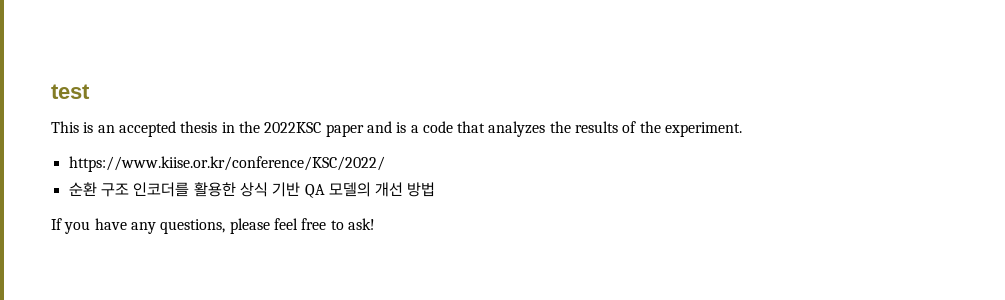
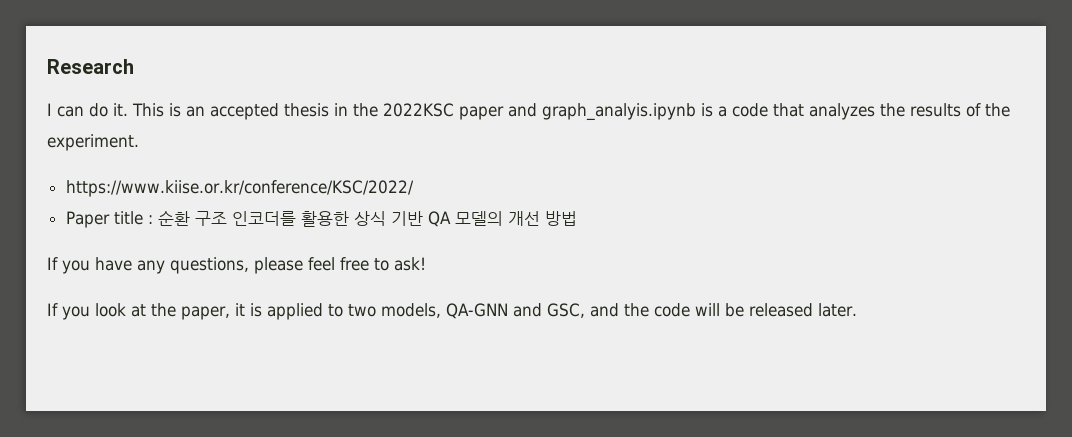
- test
- This is an accepted thesis in the 2022KSC paper and is a code that analyzes the results of the experiment.
+ Research
+ I can do it. This is an accepted thesis in the 2022KSC paper and graph_analyis.ipynb is a code that analyzes the results of the experiment.
- 순환 구조 인코더를 활용한 상식 기반 QA 모델의 개선 방법
+ Paper title : 순환 구조 인코더를 활용한 상식 기반 QA 모델의 개선 방법
+ If you look at the paper, it is applied to two models, QA-GNN and GSC, and the code will be released later.

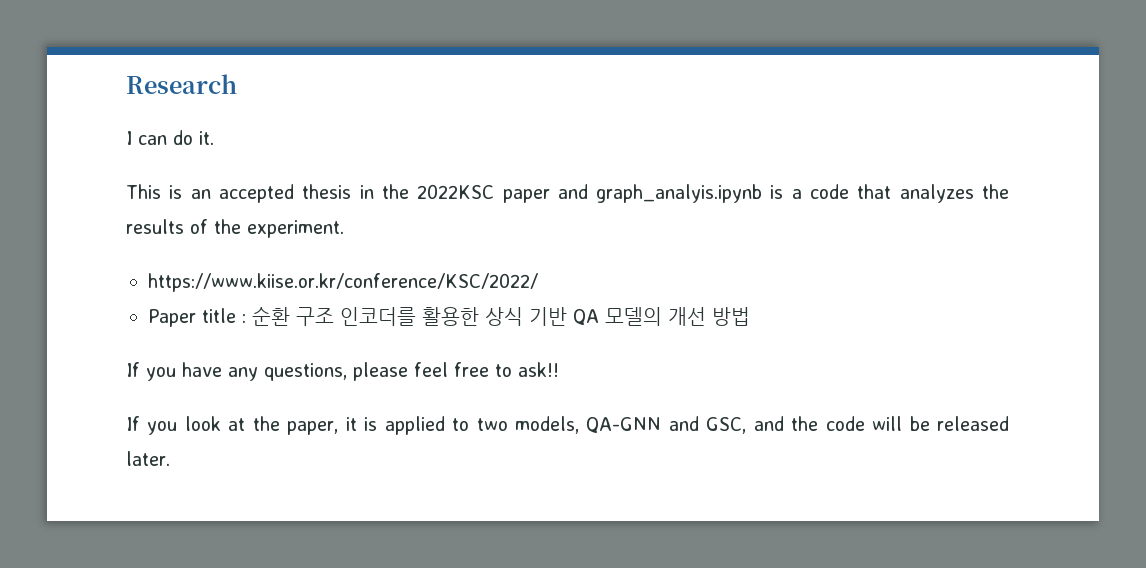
- I can do it. This is an accepted thesis in the 2022KSC paper and graph_analyis.ipynb is a code that analyzes the results of the experiment.
+ I can do it.
+ This is an accepted thesis in the 2022KSC paper and graph_analyis.ipynb is a code that analyzes the results of the experiment.
- If you have any questions, please feel free to ask!
+ If you have any questions, please feel free to ask!!

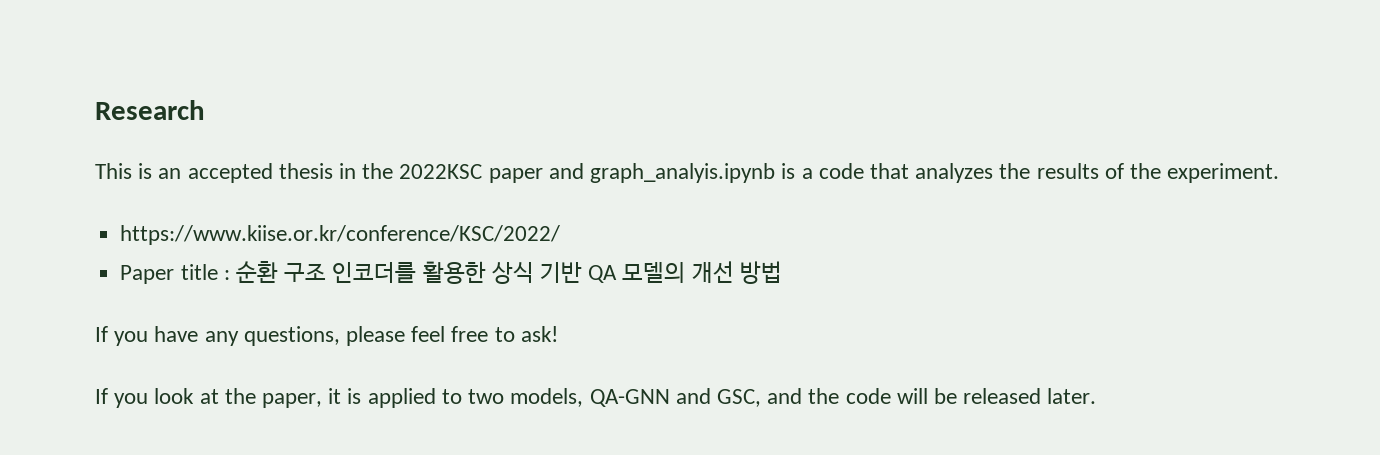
- I can do it.
- If you have any questions, please feel free to ask!!
+ If you have any questions, please feel free to ask!

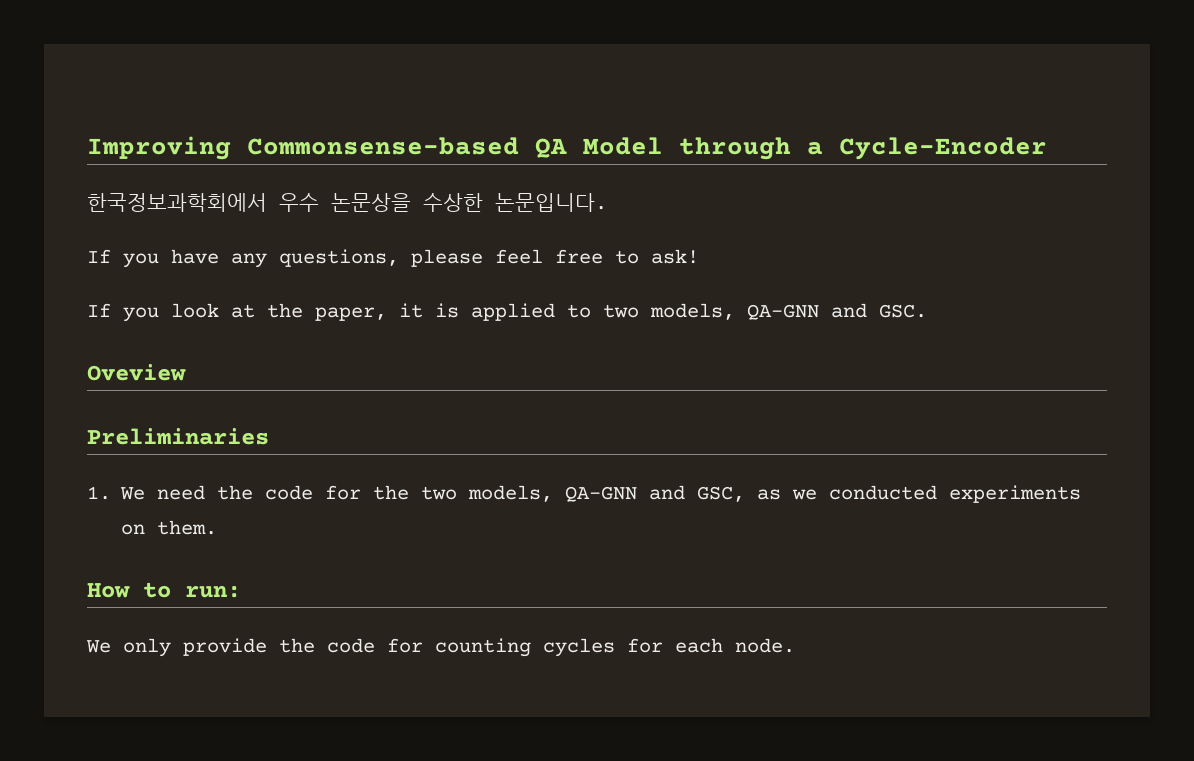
- Research
- This is an accepted thesis in the 2022KSC paper and graph_analyis.ipynb is a code that analyzes the results of the experiment.
- https://www.kiise.or.kr/conference/KSC/2022/
- Paper title : 순환 구조 인코더를 활용한 상식 기반 QA 모델의 개선 방법
+ Improving Commonsense-based QA Model through a Cycle-Encoder
+ 한국정보과학회에서 우수 논문상을 수상한 논문입니다.
- If you look at the paper, it is applied to two models, QA-GNN and GSC, and the code will be released later.
+ If you look at the paper, it is applied to two models, QA-GNN and GSC.
+ Oveview
+ Preliminaries
+ 1. We need the code for the two models, QA-GNN and GSC, as we conducted experiments on them.
+ How to run:
+ We only provide the code for counting cycles for each node.

